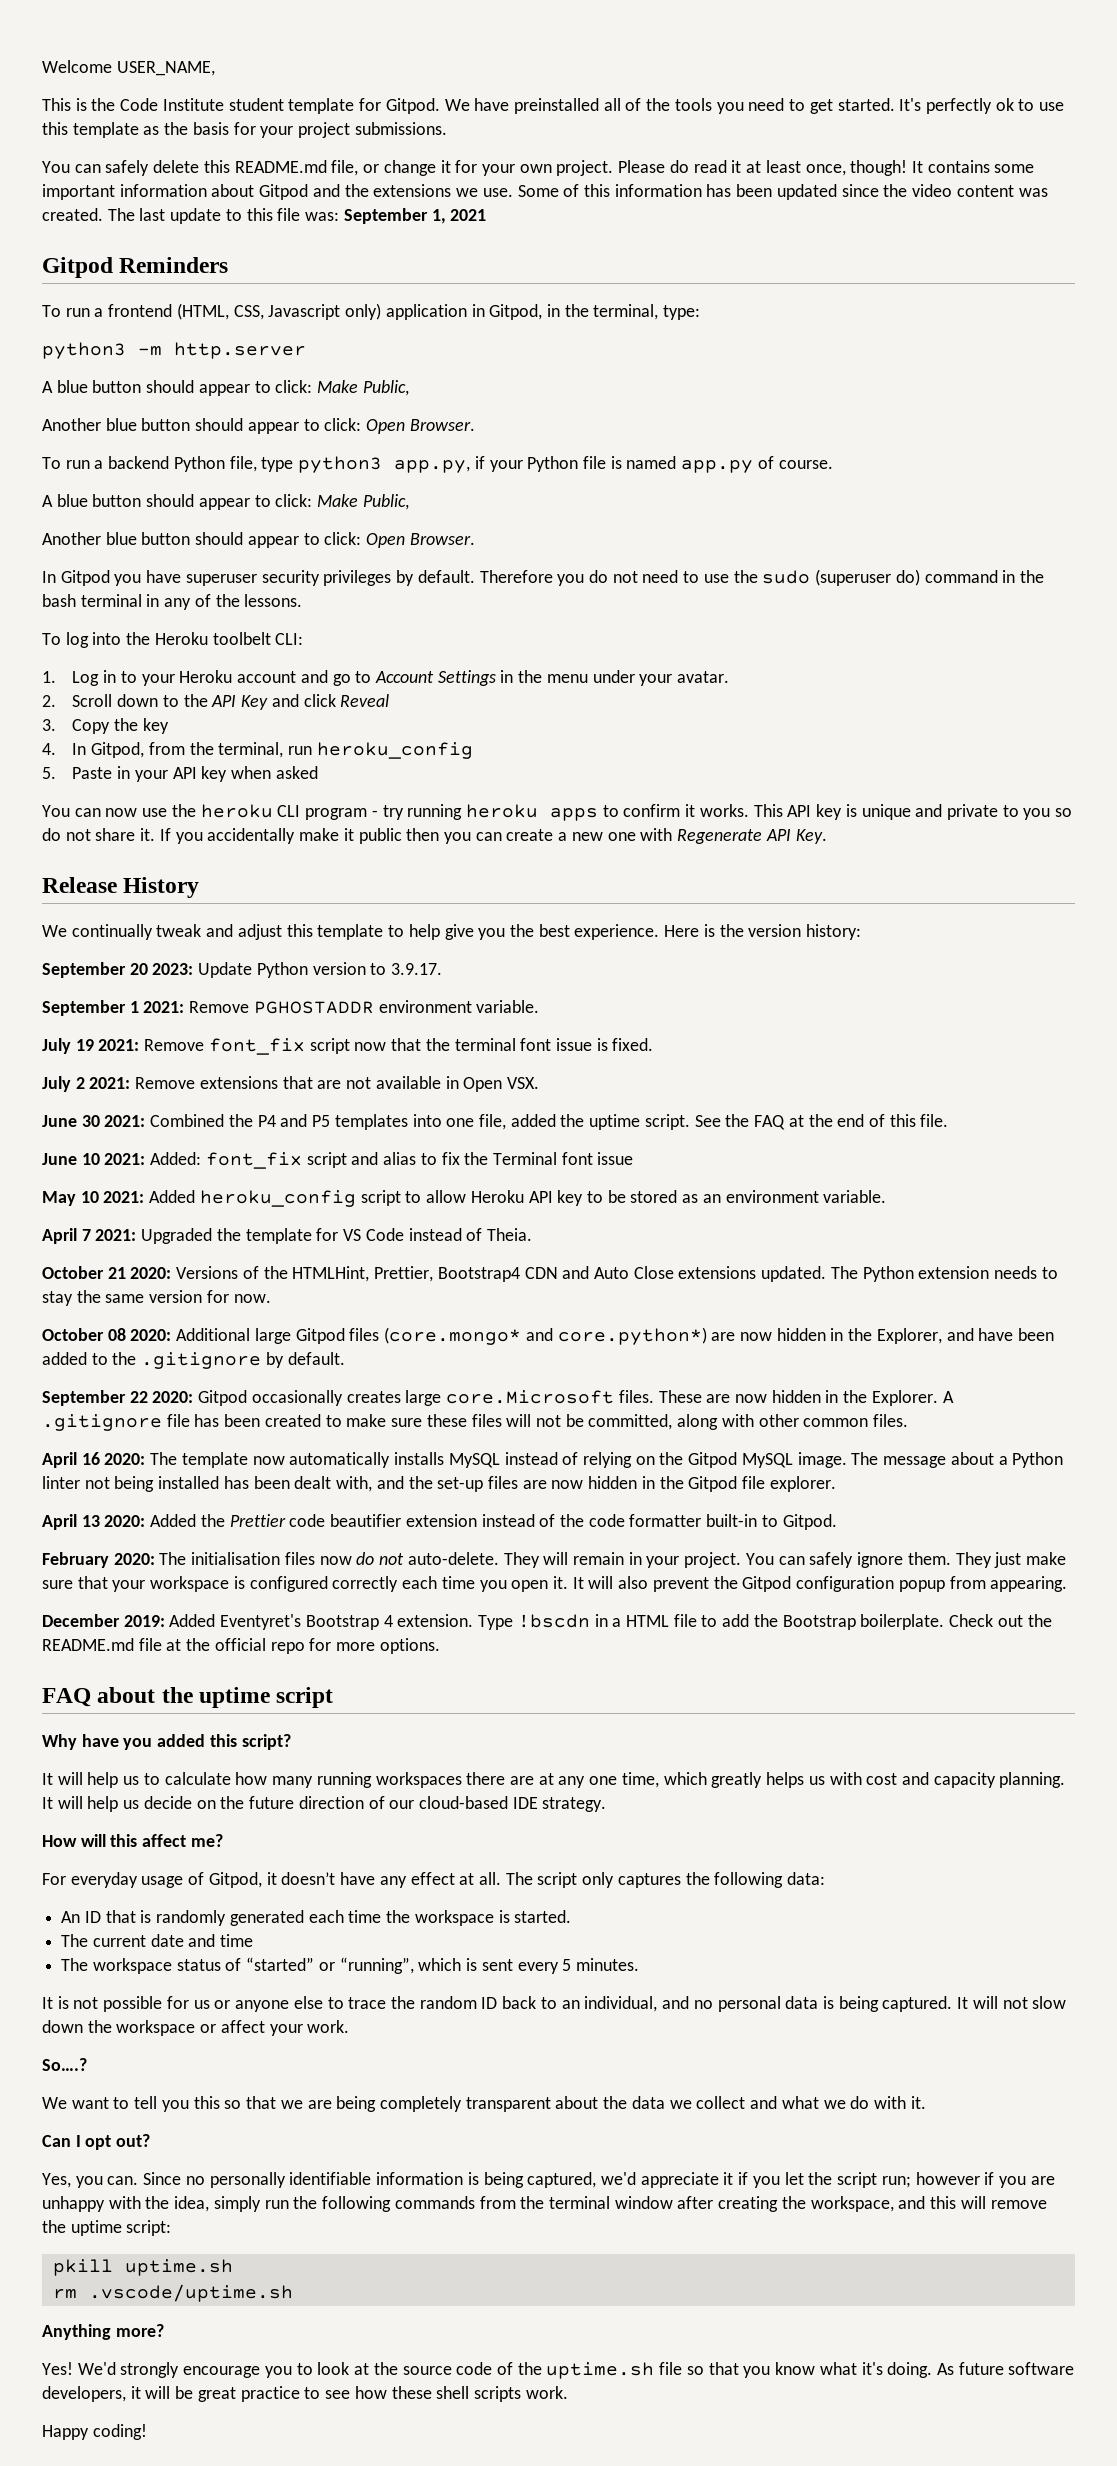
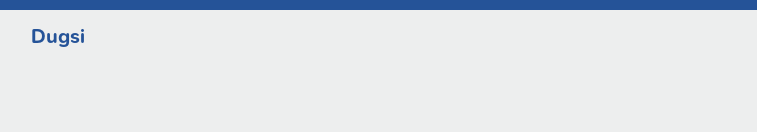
- Welcome USER_NAME,
- This is the Code Institute student template for Gitpod. We have preinstalled all of the tools you need to get started. It's perfectly ok to use this template as the basis for your project submissions.
- You can safely delete this README.md file, or change it for your own project. Please do read it at least once, though! It contains some important information about Gitpod and the extensions we use. Some of this information has been updated since the video content was created. The last update to this file was: September 1, 2021
- Gitpod Reminders
- To run a frontend (HTML, CSS, Javascript only) application in Gitpod, in the terminal, type:
- python3 -m http.server
- A blue button should appear to click: Make Public,
- Another blue button should appear to click: Open Browser.
- To run a backend Python file, type python3 app.py, if your Python file is named app.py of course.
- A blue button should appear to click: Make Public,
- Another blue button should appear to click: Open Browser.
- In Gitpod you have superuser security privileges by default. Therefore you do not need to use the sudo (superuser do) command in the bash terminal in any of the lessons.
- To log into the Heroku toolbelt CLI:
- 1. Log in to your Heroku account and go to Account Settings in the menu under your avatar.
- 2. Scroll down to the API Key and click Reveal
- 3. Copy the key
- 4. In Gitpod, from the terminal, run heroku_config
- 5. Paste in your API key when asked
- You can now use the heroku CLI program - try running heroku apps to confirm it works. This API key is unique and private to you so do not share it. If you accidentally make it public then you can create a new one with Regenerate API Key.
- Release History
- We continually tweak and adjust this template to help give you the best experience. Here is the version history:
- September 20 2023: Update Python version to 3.9.17.
- September 1 2021: Remove PGHOSTADDR environment variable.
- July 19 2021: Remove font_fix script now that the terminal font issue is fixed.
- July 2 2021: Remove extensions that are not available in Open VSX.
- June 30 2021: Combined the P4 and P5 templates into one file, added the uptime script. See the FAQ at the end of this file.
- June 10 2021: Added: font_fix script and alias to fix the Terminal font issue
- May 10 2021: Added heroku_config script to allow Heroku API key to be stored as an environment variable.
- April 7 2021: Upgraded the template for VS Code instead of Theia.
- October 21 2020: Versions of the HTMLHint, Prettier, Bootstrap4 CDN and Auto Close extensions updated. The Python extension needs to stay the same version for now.
- October 08 2020: Additional large Gitpod files (core.mongo* and core.python*) are now hidden in the Explorer, and have been added to the .gitignore by default.
- September 22 2020: Gitpod occasionally creates large core.Microsoft files. These are now hidden in the Explorer. A .gitignore file has been created to make sure these files will not be committed, along with other common files.
- April 16 2020: The template now automatically installs MySQL instead of relying on the Gitpod MySQL image. The message about a Python linter not being installed has been dealt with, and the set-up files are now hidden in the Gitpod file explorer.
- April 13 2020: Added the Prettier code beautifier extension instead of the code formatter built-in to Gitpod.
- February 2020: The initialisation files now do not auto-delete. They will remain in your project. You can safely ignore them. They just make sure that your workspace is configured correctly each time you open it. It will also prevent the Gitpod configuration popup from appearing.
- December 2019: Added Eventyret's Bootstrap 4 extension. Type !bscdn in a HTML file to add the Bootstrap boilerplate. Check out the README.md file at the official repo for more options.
- FAQ about the uptime script
- Why have you added this script?
- It will help us to calculate how many running workspaces there are at any one time, which greatly helps us with cost and capacity planning. It will help us decide on the future direction of our cloud-based IDE strategy.
- How will this affect me?
- For everyday usage of Gitpod, it doesn’t have any effect at all. The script only captures the following data:
- An ID that is randomly generated each time the workspace is started.
- The current date and time
- The workspace status of “started” or “running”, which is sent every 5 minutes.
- It is not possible for us or anyone else to trace the random ID back to an individual, and no personal data is being captured. It will not slow down the workspace or affect your work.
- So….?
- We want to tell you this so that we are being completely transparent about the data we collect and what we do with it.
- Can I opt out?
- Yes, you can. Since no personally identifiable information is being captured, we'd appreciate it if you let the script run; however if you are unhappy with the idea, simply run the following commands from the terminal window after creating the workspace, and this will remove the uptime script:
- pkill uptime.sh
- rm .vscode/uptime.sh
- Anything more?
- Yes! We'd strongly encourage you to look at the source code of the uptime.sh file so that you know what it's doing. As future software developers, it will be great practice to see how these shell scripts work.
- Happy coding!
+ Dugsi

